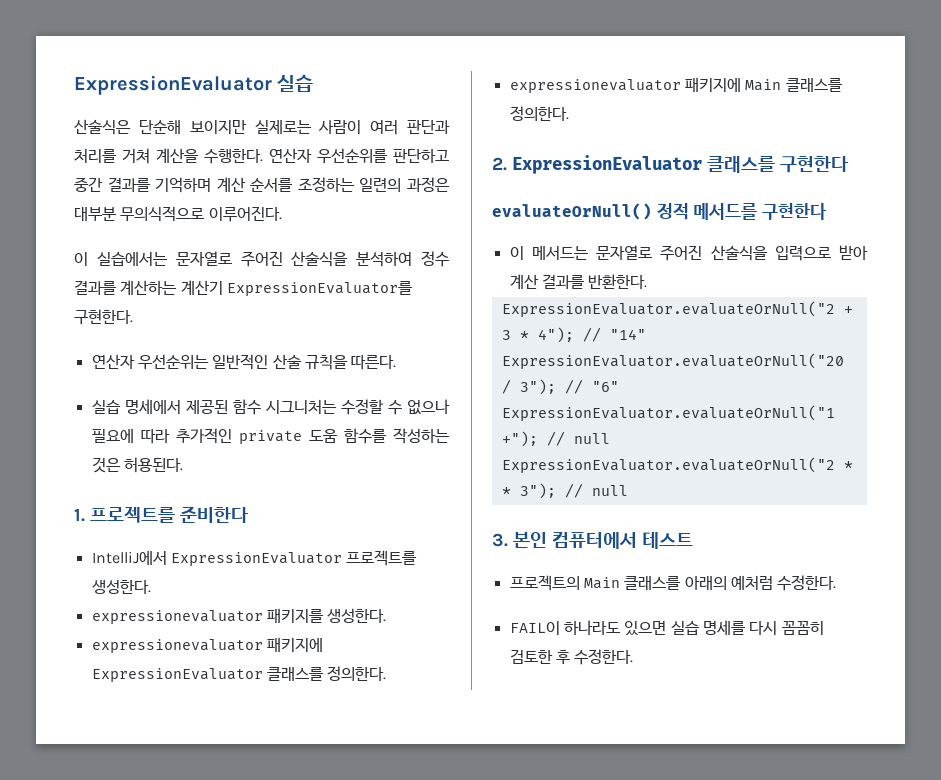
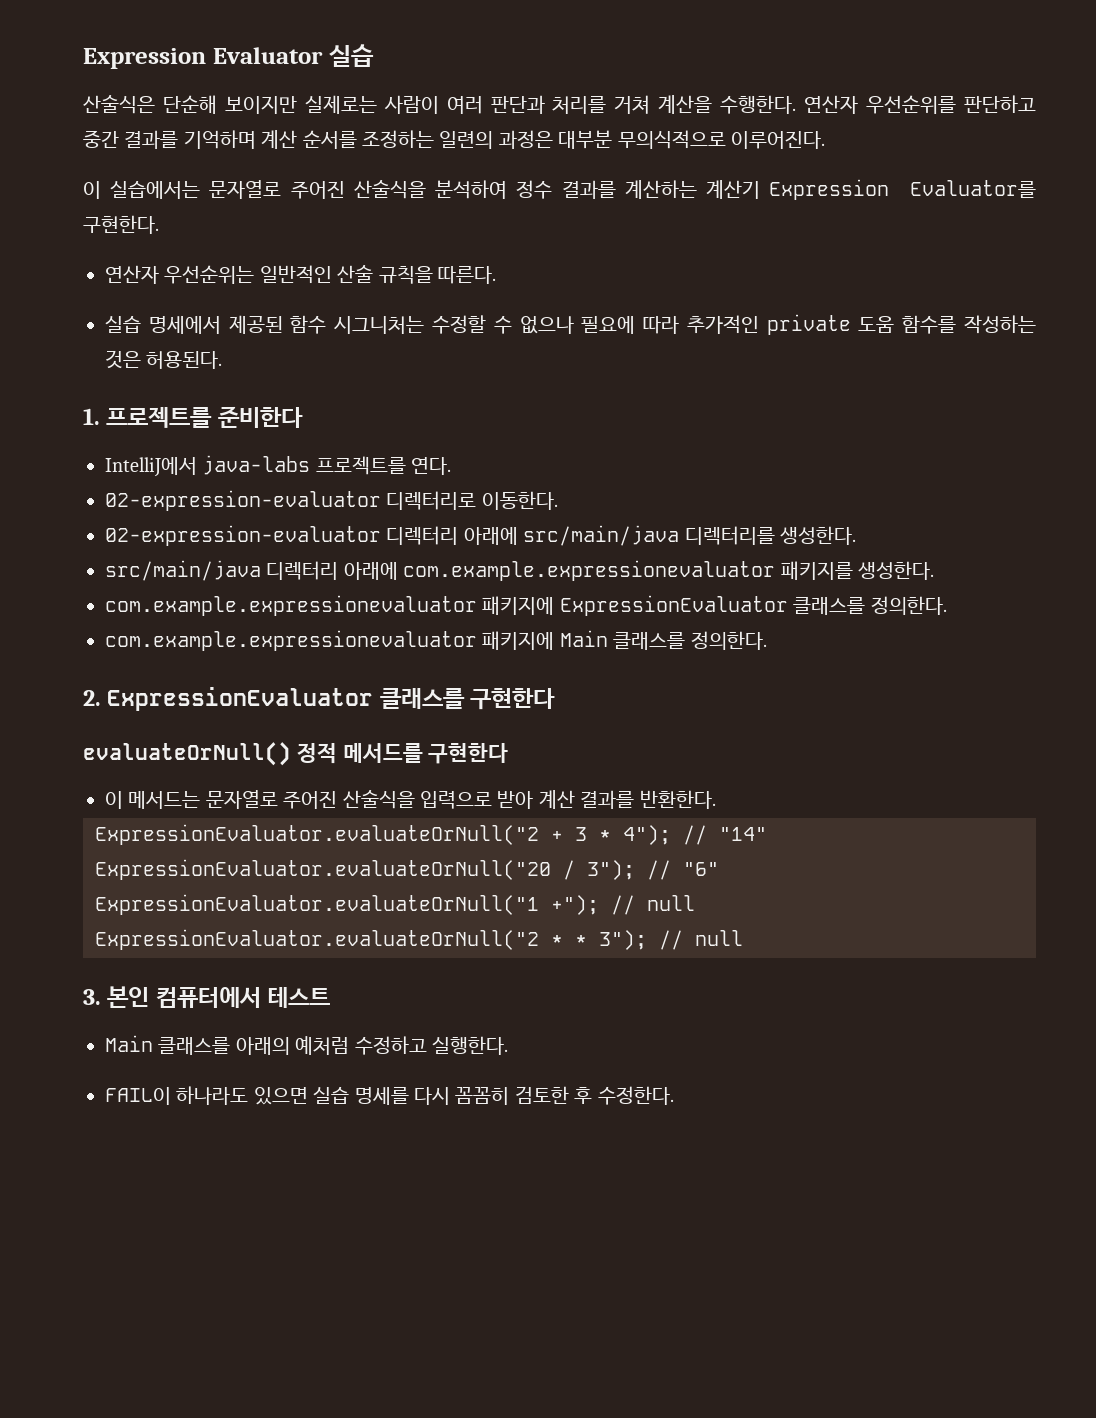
- ExpressionEvaluator 실습
+ Expression Evaluator 실습
- 이 실습에서는 문자열로 주어진 산술식을 분석하여 정수 결과를 계산하는 계산기 ExpressionEvaluator를 구현한다.
+ 이 실습에서는 문자열로 주어진 산술식을 분석하여 정수 결과를 계산하는 계산기 Expression Evaluator를 구현한다.
- IntelliJ에서 ExpressionEvaluator 프로젝트를 생성한다.
- expressionevaluator 패키지를 생성한다.
+ IntelliJ에서 java-labs 프로젝트를 연다.
+ 02-expression-evaluator 디렉터리로 이동한다.
+ 02-expression-evaluator 디렉터리 아래에 src/main/java 디렉터리를 생성한다.
+ src/main/java 디렉터리 아래에 com.example.expressionevaluator 패키지를 생성한다.
- expressionevaluator 패키지에 ExpressionEvaluator 클래스를 정의한다.
+ com.example.expressionevaluator 패키지에 ExpressionEvaluator 클래스를 정의한다.
- expressionevaluator 패키지에 Main 클래스를 정의한다.
+ com.example.expressionevaluator 패키지에 Main 클래스를 정의한다.
- 프로젝트의 Main 클래스를 아래의 예처럼 수정한다.
+ Main 클래스를 아래의 예처럼 수정하고 실행한다.

